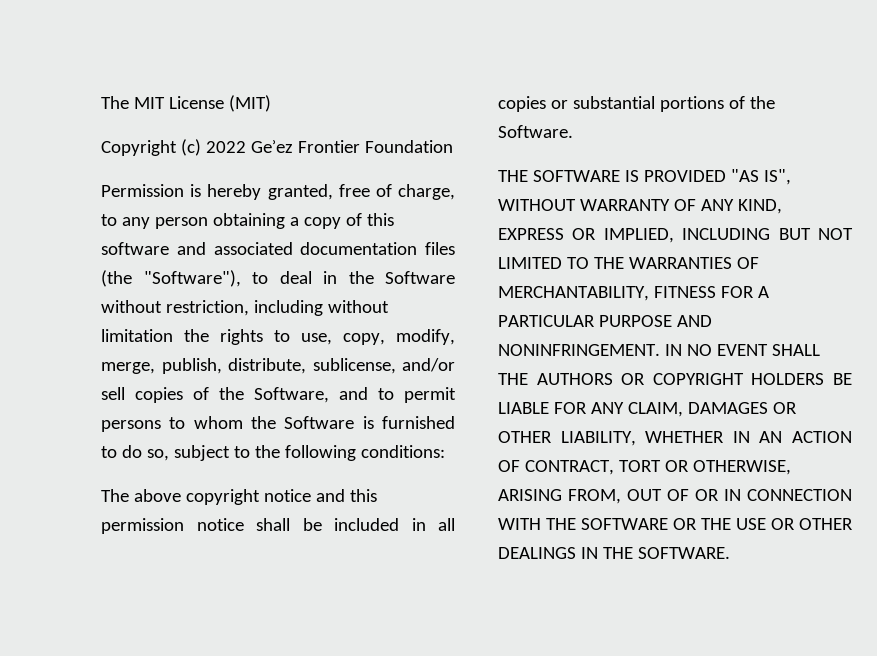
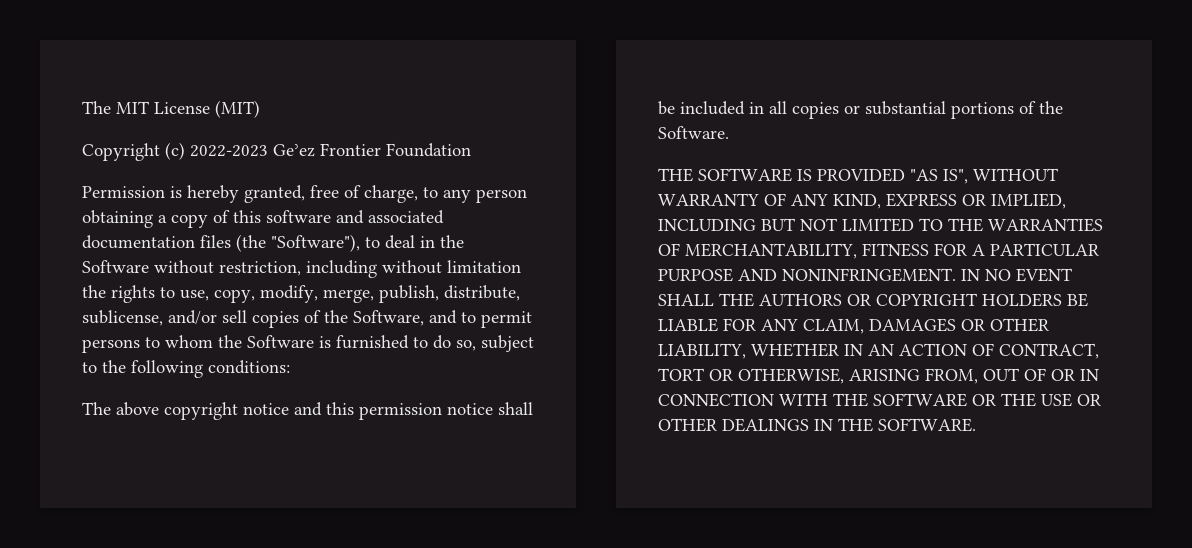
- Copyright (c) 2022 Geʾez Frontier Foundation
+ Copyright (c) 2022-2023 Geʾez Frontier Foundation

